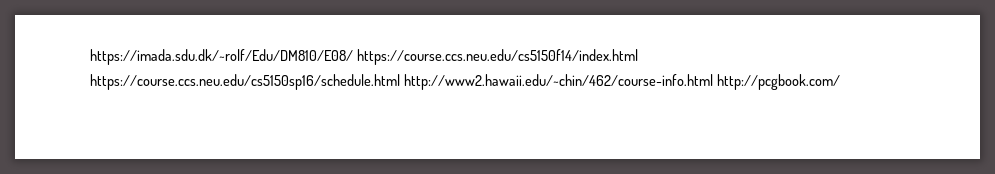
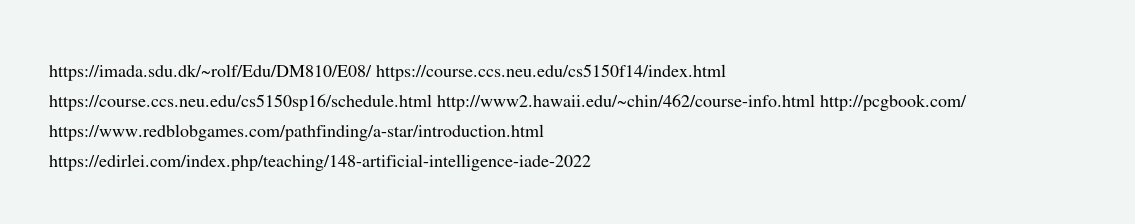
- https://imada.sdu.dk/~rolf/Edu/DM810/E08/ https://course.ccs.neu.edu/cs5150f14/index.html https://course.ccs.neu.edu/cs5150sp16/schedule.html http://www2.hawaii.edu/~chin/462/course-info.html http://pcgbook.com/
+ https://imada.sdu.dk/~rolf/Edu/DM810/E08/ https://course.ccs.neu.edu/cs5150f14/index.html https://course.ccs.neu.edu/cs5150sp16/schedule.html http://www2.hawaii.edu/~chin/462/course-info.html http://pcgbook.com/ https://www.redblobgames.com/pathfinding/a-star/introduction.html https://edirlei.com/index.php/teaching/148-artificial-intelligence-iade-2022

